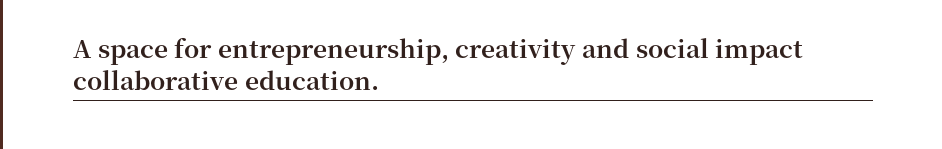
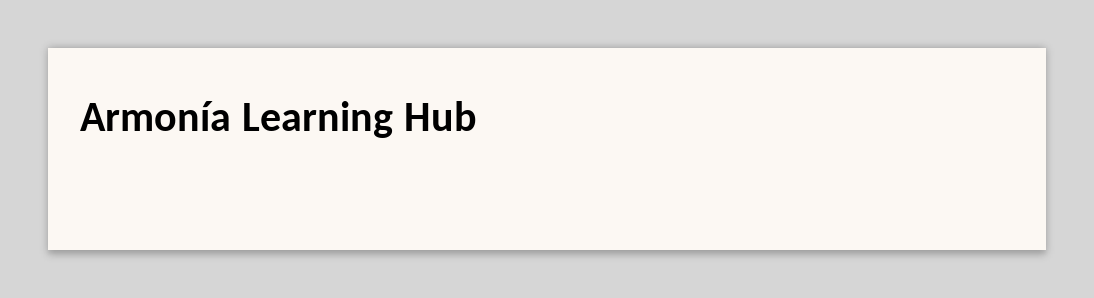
- A space for entrepreneurship, creativity and social impact collaborative education.
+ Armonía Learning Hub

